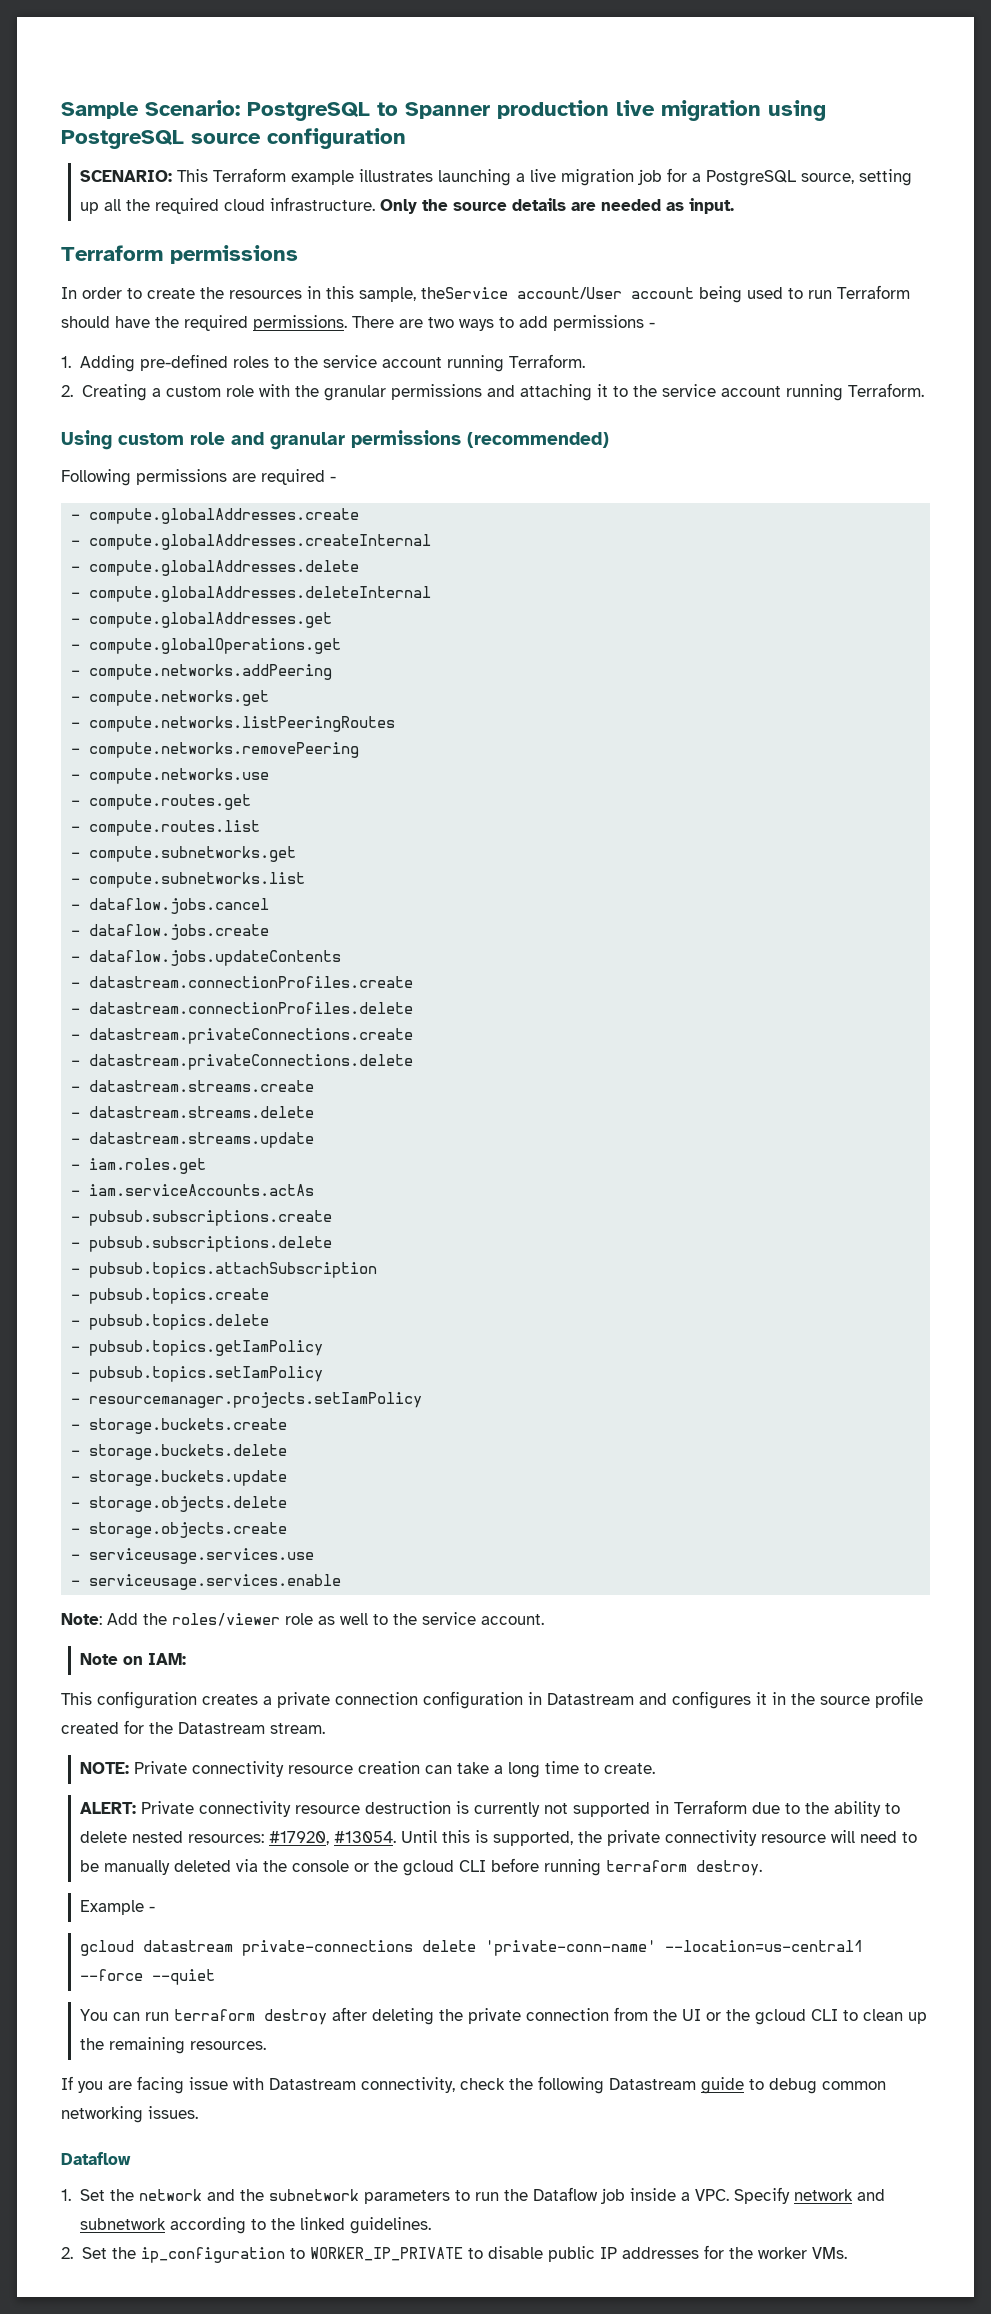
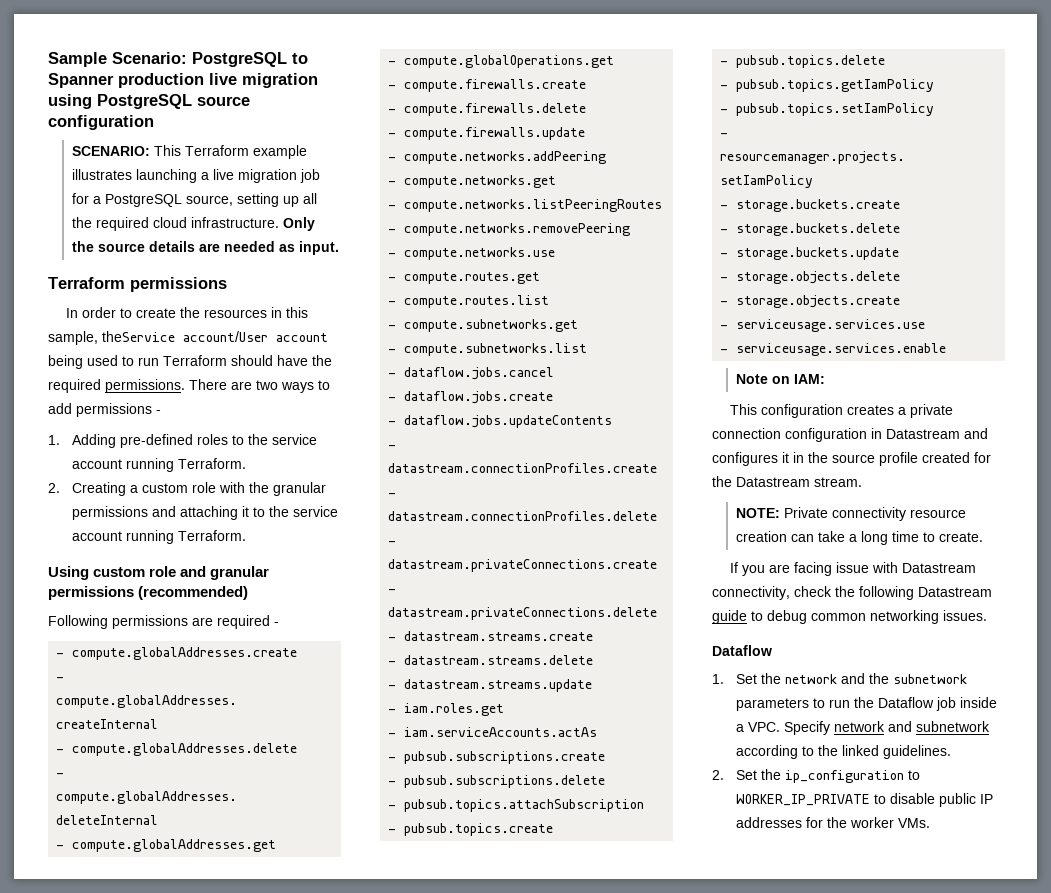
+ - compute.firewalls.create
+ - compute.firewalls.delete
+ - compute.firewalls.update
- Note: Add the roles/viewer role as well to the service account.
- ALERT: Private connectivity resource destruction is currently not supported in Terraform due to the ability to delete nested resources: #17920, #13054. Until this is supported, the private connectivity resource will need to be manually deleted via the console or the gcloud CLI before running terraform destroy.
- Example -
- gcloud datastream private-connections delete 'private-conn-name' --location=us-central1 --force --quiet
- You can run terraform destroy after deleting the private connection from the UI or the gcloud CLI to clean up the remaining resources.

